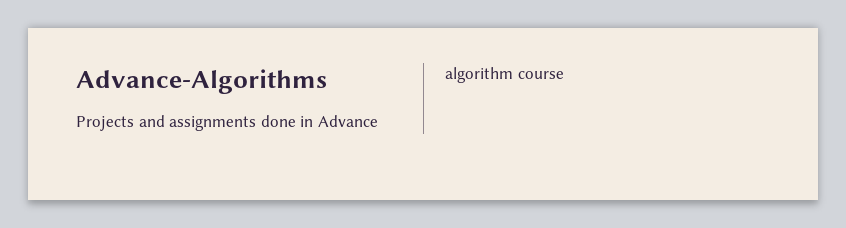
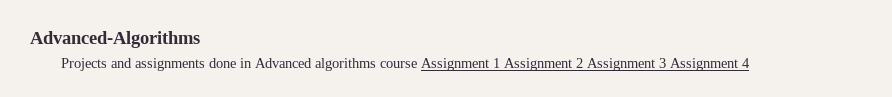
- Advance-Algorithms
+ Advanced-Algorithms
- Projects and assignments done in Advance algorithm course
+ Projects and assignments done in Advanced algorithms course Assignment 1 Assignment 2 Assignment 3 Assignment 4

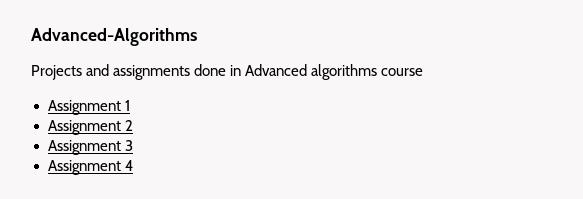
- Projects and assignments done in Advanced algorithms course Assignment 1 Assignment 2 Assignment 3 Assignment 4
+ Projects and assignments done in Advanced algorithms course
+ Assignment 1
+ Assignment 2
+ Assignment 3
+ Assignment 4

